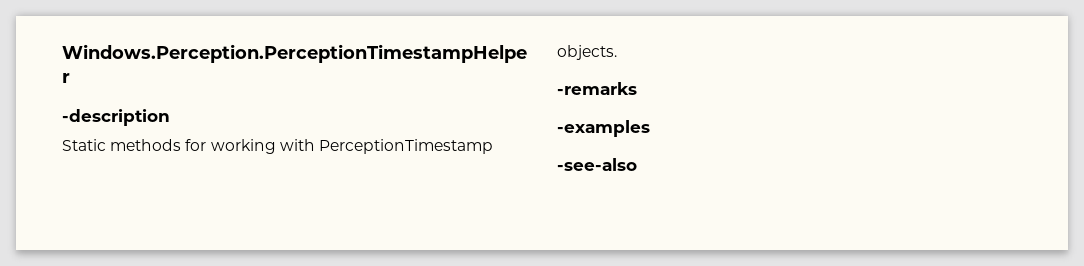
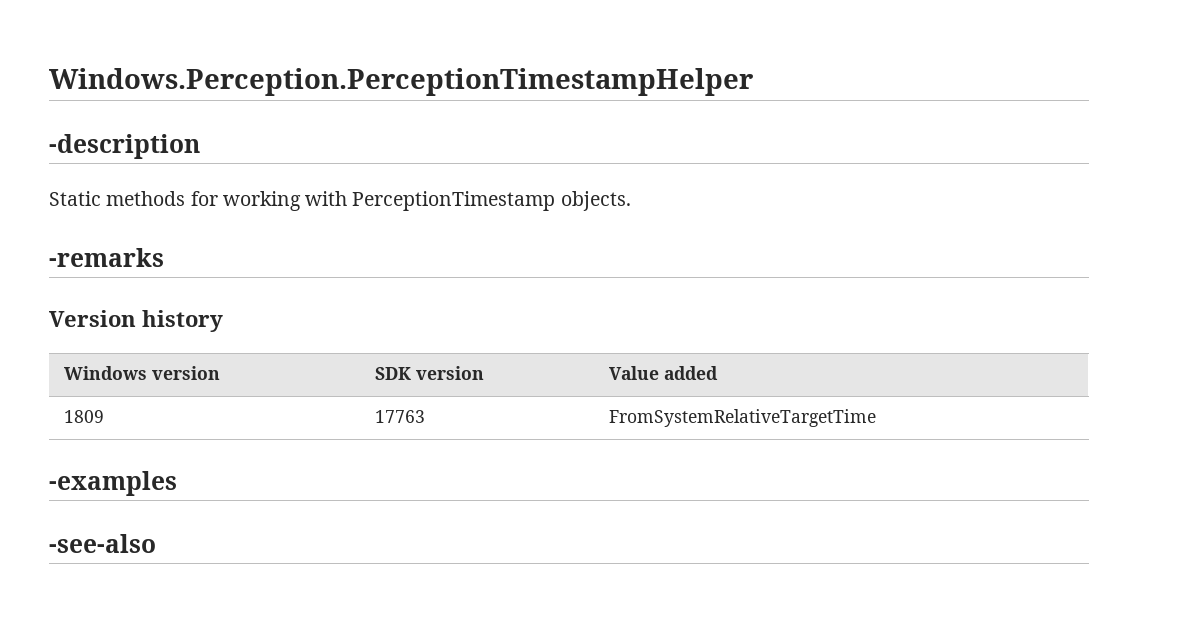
+ Version history
+ Windows version | SDK version | Value added
+ 1809 | 17763 | FromSystemRelativeTargetTime

